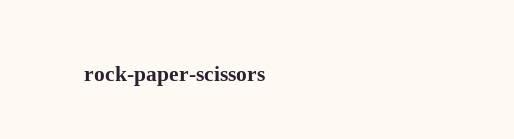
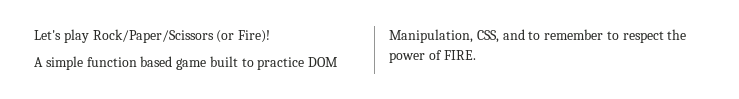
- rock-paper-scissors
+ Let's play Rock/Paper/Scissors (or Fire)!
+ A simple function based game built to practice DOM Manipulation, CSS, and to remember to respect the power of FIRE.

